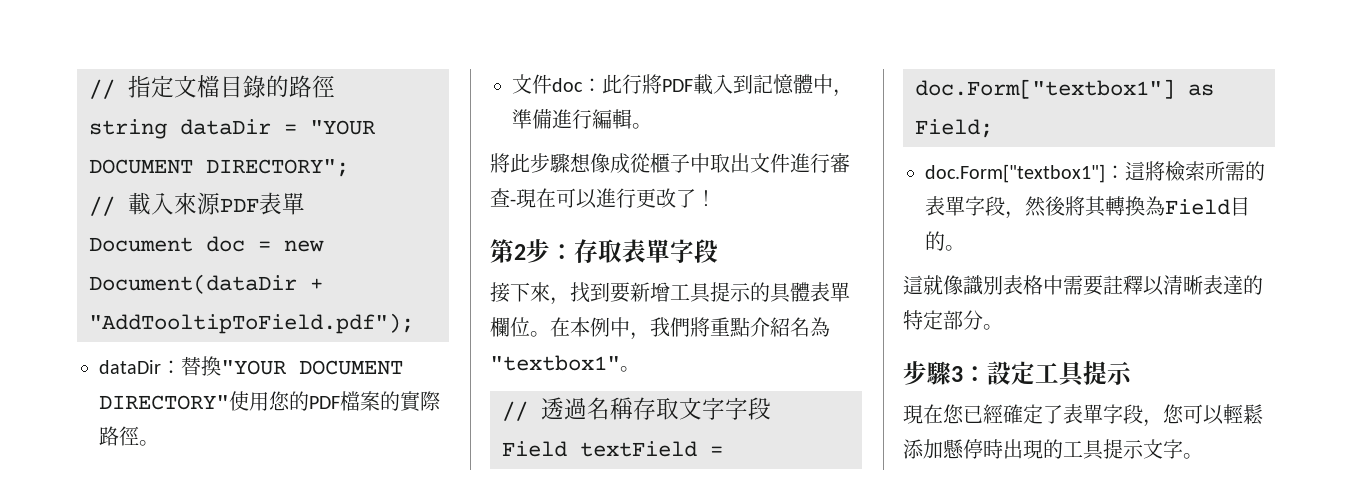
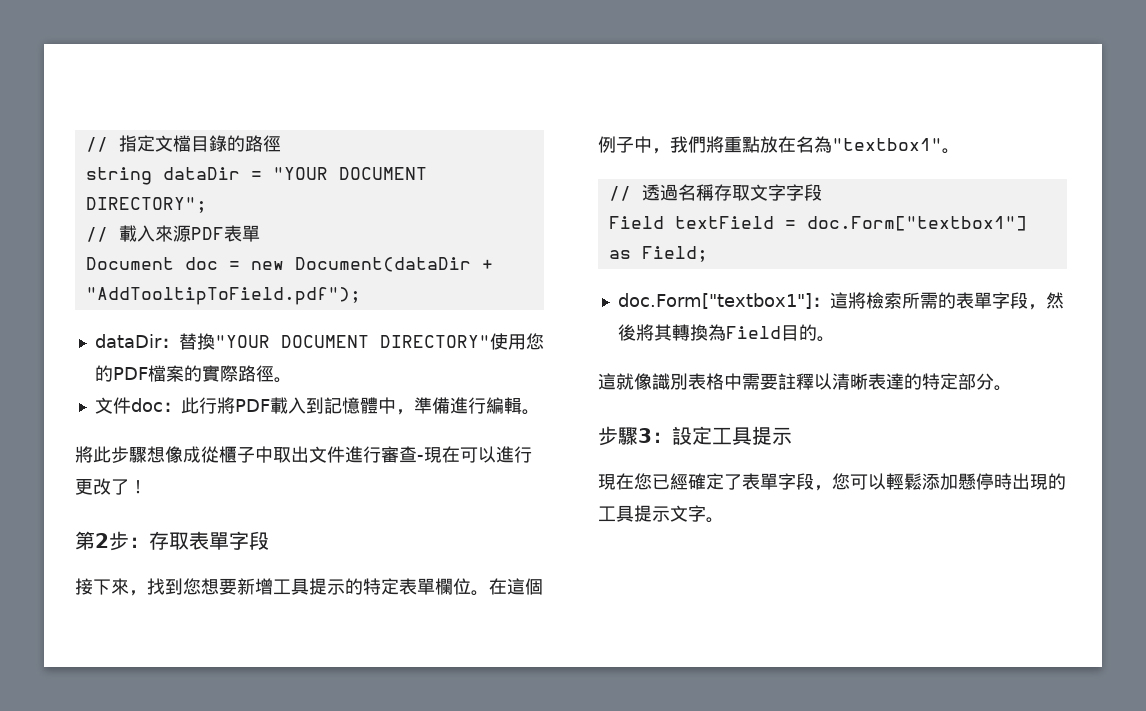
- 接下來，找到要新增工具提示的具體表單欄位。
+ 接下來，找到您想要新增工具提示的特定表單欄位。
- 在本例中，我們將重點介紹名為"textbox1"。
+ 在這個例子中，我們將重點放在名為"textbox1"。

